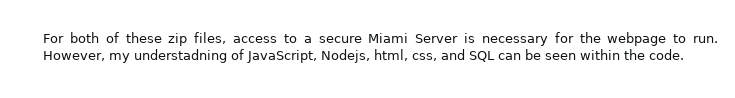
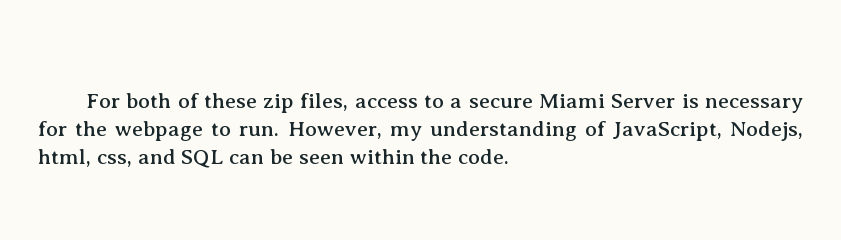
- However, my understadning of JavaScript, Nodejs, html, css, and SQL can be seen within the code.
+ However, my understanding of JavaScript, Nodejs, html, css, and SQL can be seen within the code.

